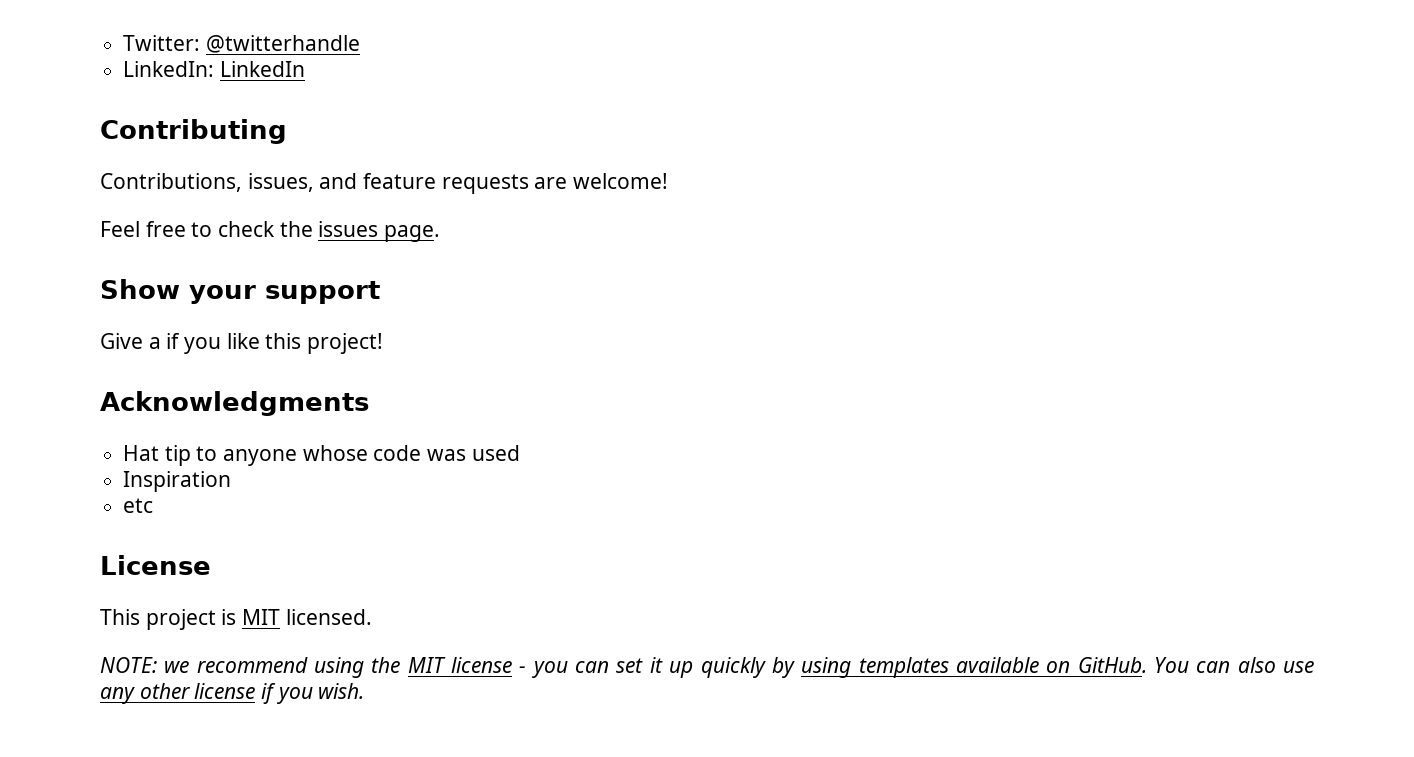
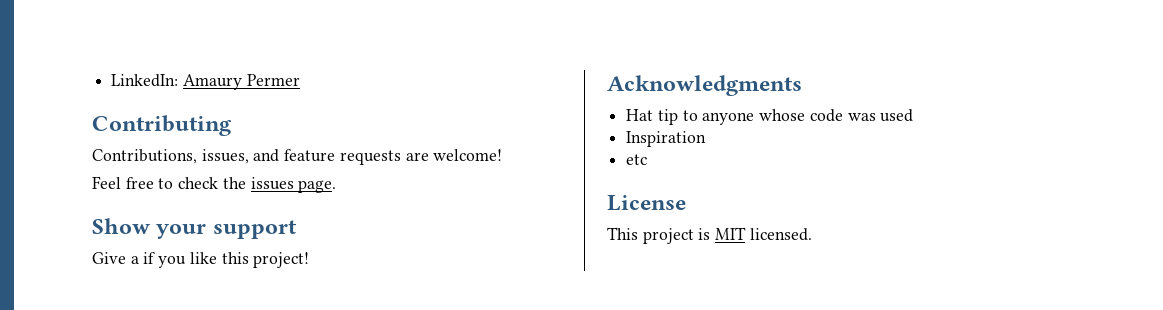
- Twitter: @twitterhandle
- LinkedIn: LinkedIn
+ LinkedIn: Amaury Permer
- NOTE: we recommend using the MIT license - you can set it up quickly by using templates available on GitHub. You can also use any other license if you wish.

